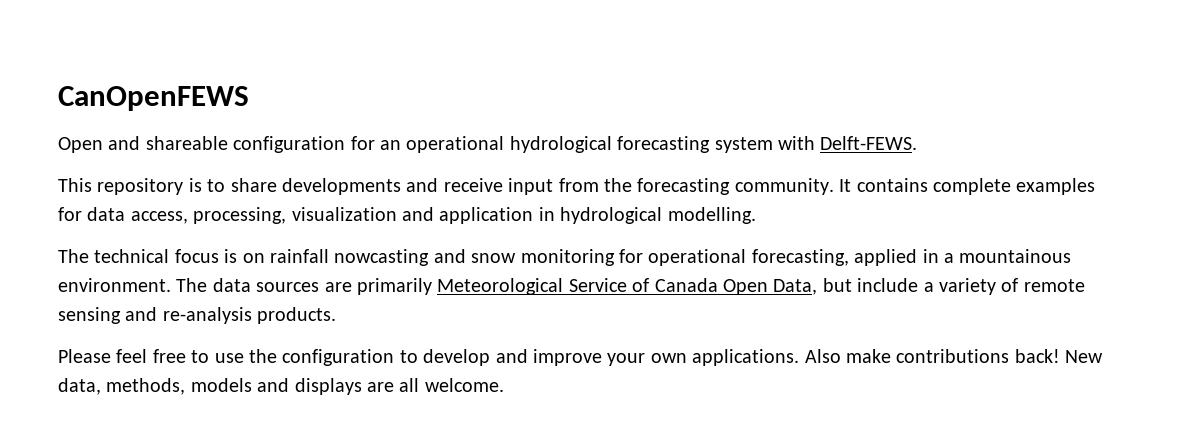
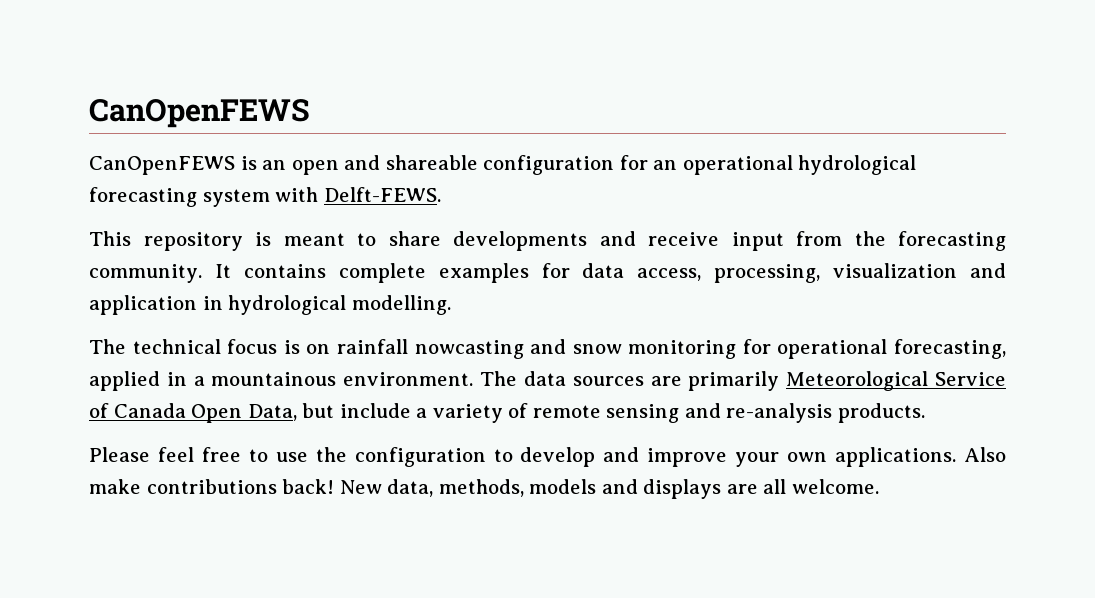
- Open and shareable configuration for an operational hydrological forecasting system with Delft-FEWS.
+ CanOpenFEWS is an open and shareable configuration for an operational hydrological forecasting system with Delft-FEWS.
- This repository is to share developments and receive input from the forecasting community.
+ This repository is meant to share developments and receive input from the forecasting community.

